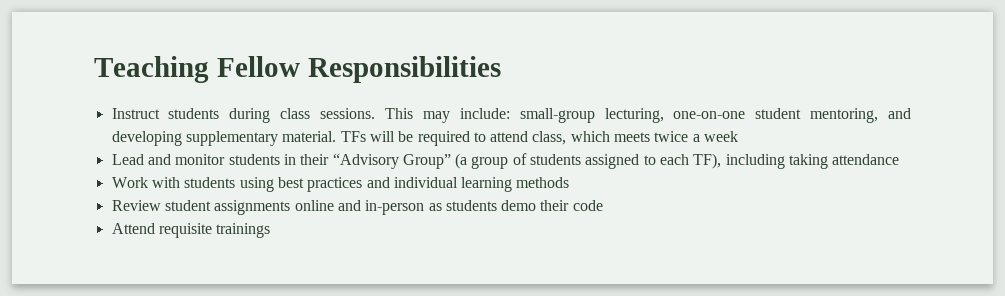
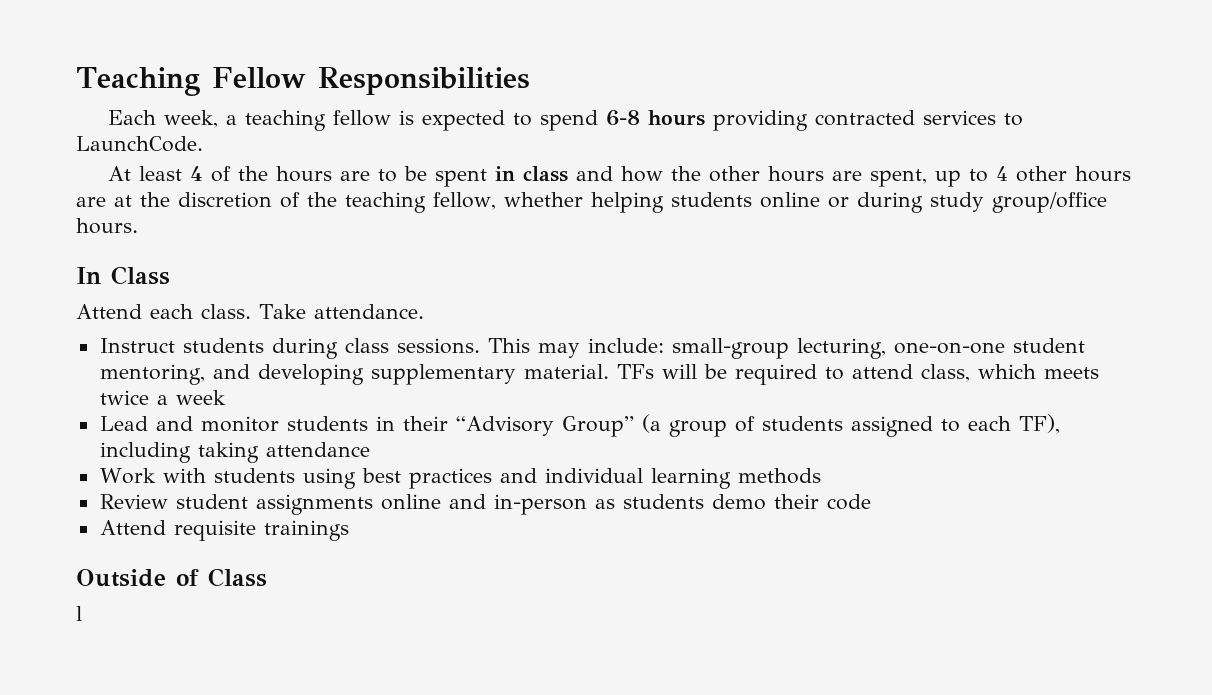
+ Each week, a teaching fellow is expected to spend 6-8 hours providing contracted services to LaunchCode.
+ At least 4 of the hours are to be spent in class and how the other hours are spent, up to 4 other hours are at the discretion of the teaching fellow, whether helping students online or during study group/office hours.
+ In Class
+ Attend each class. Take attendance.
+ Outside of Class
+ l

